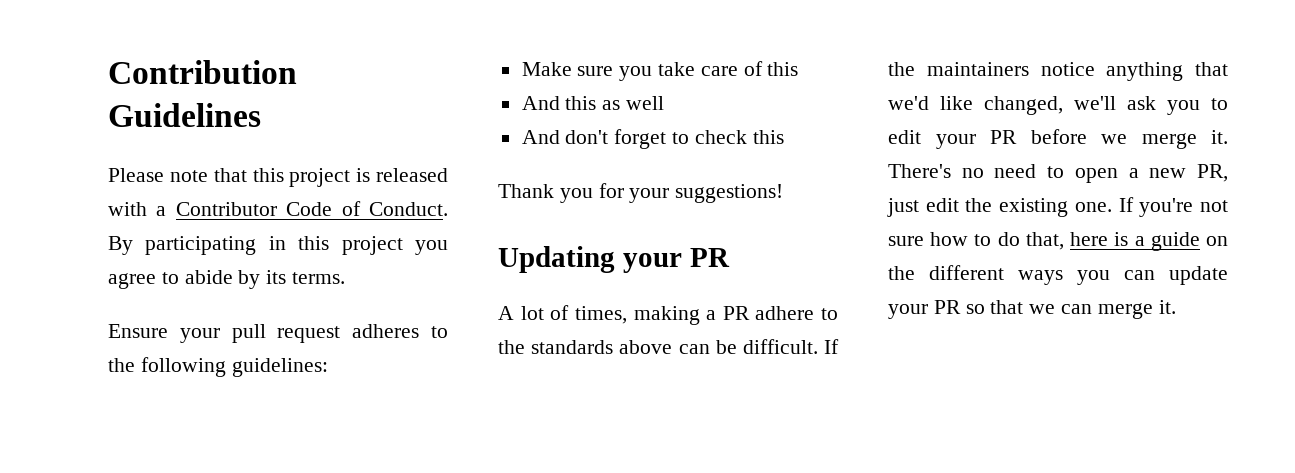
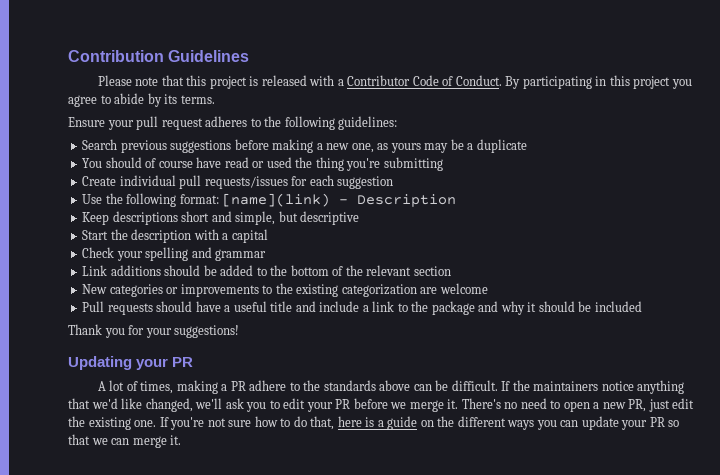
- Make sure you take care of this
- And this as well
- And don't forget to check this
+ Search previous suggestions before making a new one, as yours may be a duplicate
+ You should of course have read or used the thing you're submitting
+ Create individual pull requests/issues for each suggestion
+ Use the following format: [name](link) - Description
+ Keep descriptions short and simple, but descriptive
+ Start the description with a capital
+ Check your spelling and grammar
+ Link additions should be added to the bottom of the relevant section
+ New categories or improvements to the existing categorization are welcome
+ Pull requests should have a useful title and include a link to the package and why it should be included

